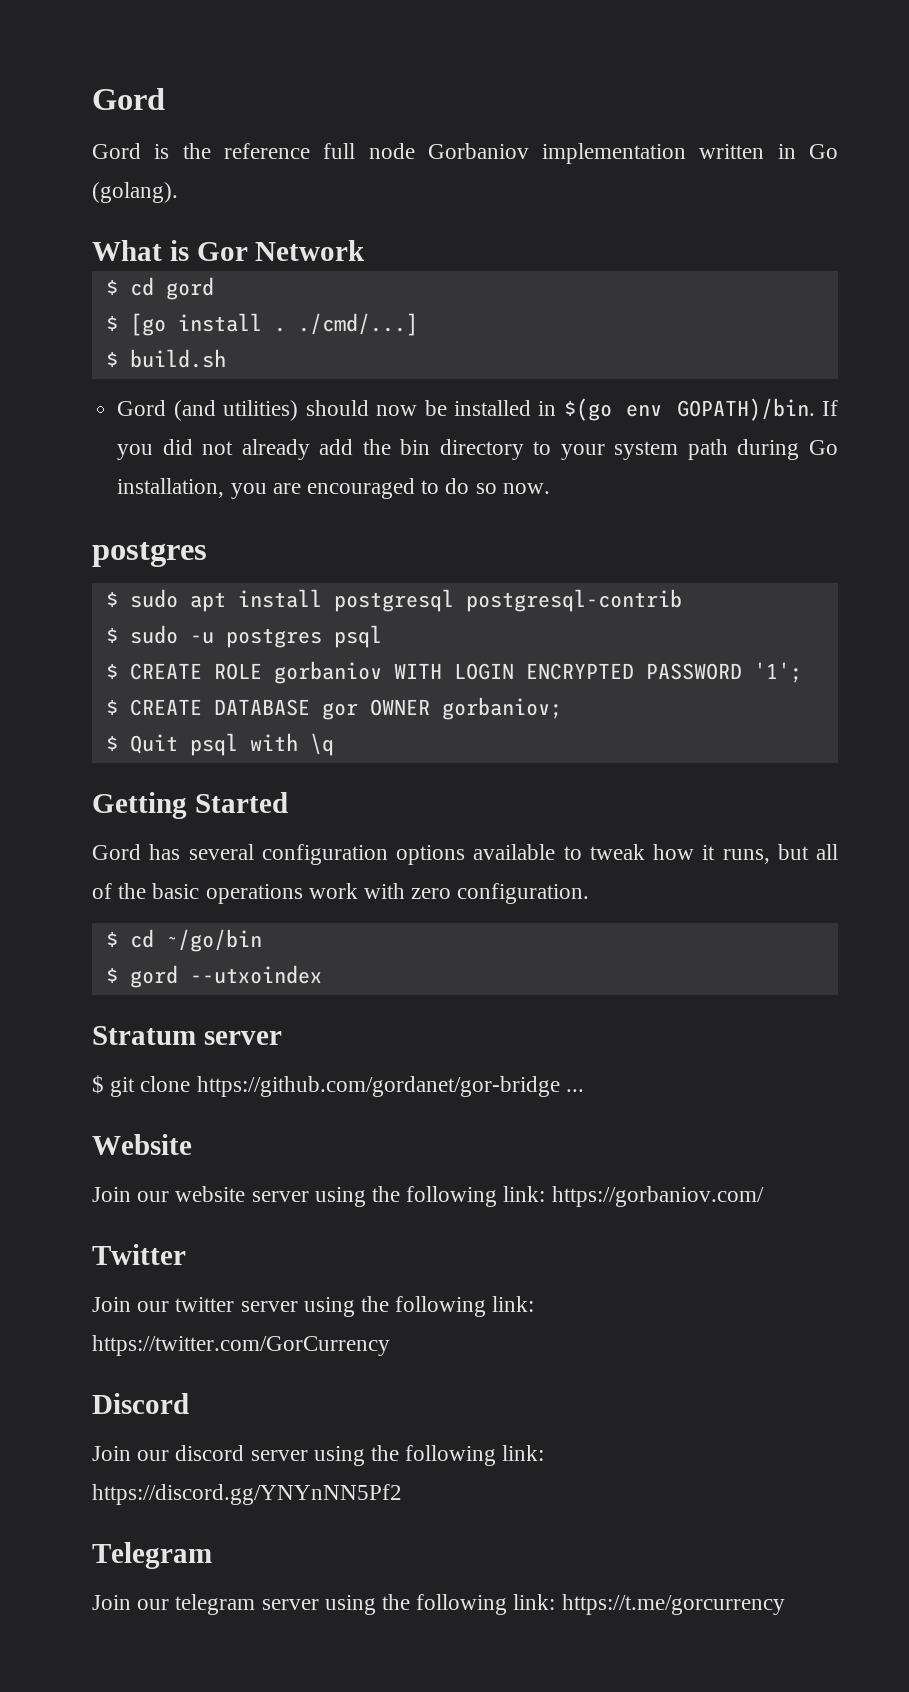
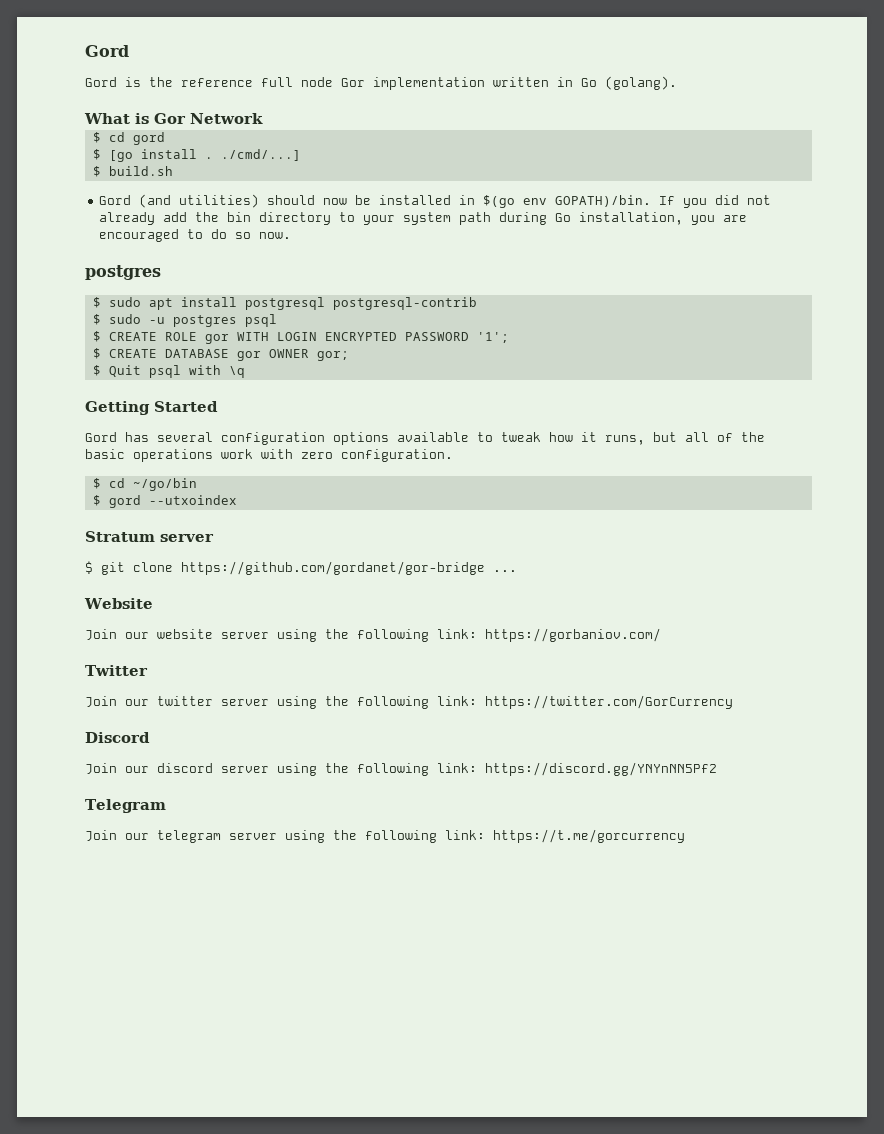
- Gord is the reference full node Gorbaniov implementation written in Go (golang).
+ Gord is the reference full node Gor implementation written in Go (golang).
- $ CREATE ROLE gorbaniov WITH LOGIN ENCRYPTED PASSWORD '1';
+ $ CREATE ROLE gor WITH LOGIN ENCRYPTED PASSWORD '1';
- $ CREATE DATABASE gor OWNER gorbaniov;
+ $ CREATE DATABASE gor OWNER gor;

